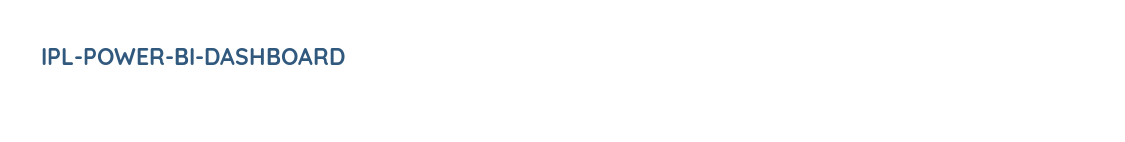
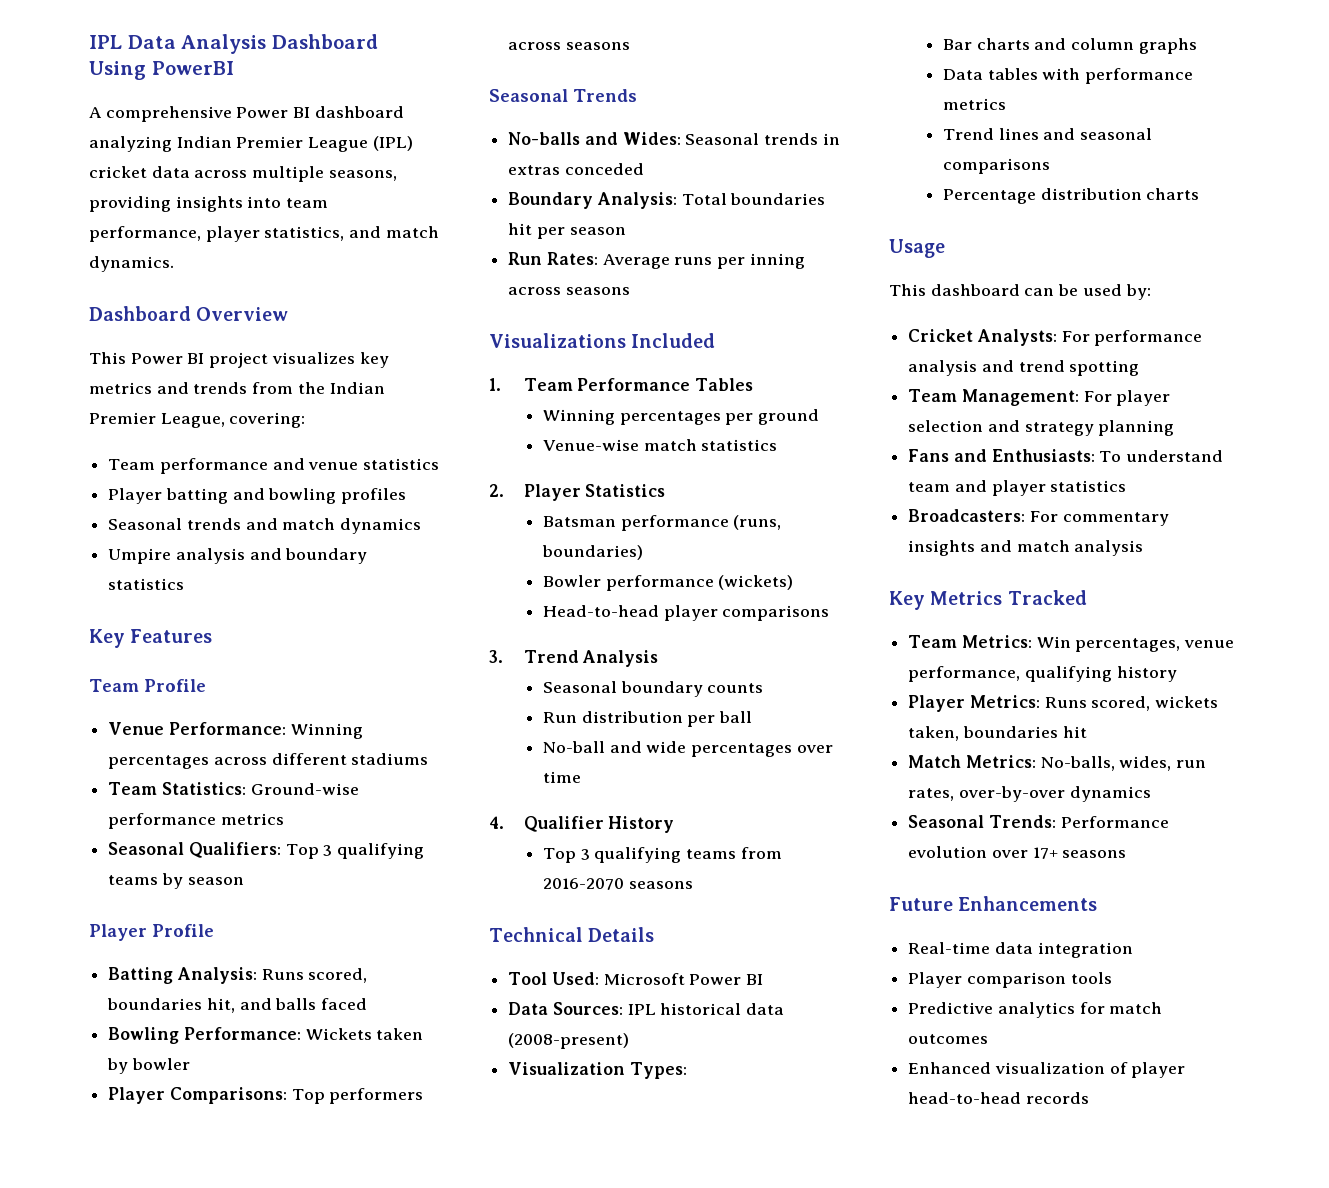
- IPL-POWER-BI-DASHBOARD
+ IPL Data Analysis Dashboard Using PowerBI
+ A comprehensive Power BI dashboard analyzing Indian Premier League (IPL) cricket data across multiple seasons, providing insights into team performance, player statistics, and match dynamics.
+ Dashboard Overview
+ This Power BI project visualizes key metrics and trends from the Indian Premier League, covering:
+ Team performance and venue statistics
+ Player batting and bowling profiles
+ Seasonal trends and match dynamics
+ Umpire analysis and boundary statistics
+ Key Features
+ Team Profile
+ Venue Performance: Winning percentages across different stadiums
+ Team Statistics: Ground-wise performance metrics
+ Seasonal Qualifiers: Top 3 qualifying teams by season
+ Player Profile
+ Batting Analysis: Runs scored, boundaries hit, and balls faced
+ Bowling Performance: Wickets taken by bowler
+ Player Comparisons: Top performers across seasons
+ Seasonal Trends
+ No-balls and Wides: Seasonal trends in extras conceded
+ Boundary Analysis: Total boundaries hit per season
+ Run Rates: Average runs per inning across seasons
+ Visualizations Included
+ 1. Team Performance Tables
+ Winning percentages per ground
+ Venue-wise match statistics
+ 2. Player Statistics
+ Batsman performance (runs, boundaries)
+ Bowler performance (wickets)
+ Head-to-head player comparisons
+ 3. Trend Analysis
+ Seasonal boundary counts
+ Run distribution per ball
+ No-ball and wide percentages over time
+ 4. Qualifier History
+ Top 3 qualifying teams from 2016-2070 seasons
+ Technical Details
+ Tool Used: Microsoft Power BI
+ Data Sources: IPL historical data (2008-present)
+ Visualization Types:
+ Bar charts and column graphs
+ Data tables with performance metrics
+ Trend lines and seasonal comparisons
+ Percentage distribution charts
+ Usage
+ This dashboard can be used by:
+ Cricket Analysts: For performance analysis and trend spotting
+ Team Management: For player selection and strategy planning
+ Fans and Enthusiasts: To understand team and player statistics
+ Broadcasters: For commentary insights and match analysis
+ Key Metrics Tracked
+ Team Metrics: Win percentages, venue performance, qualifying history
+ Player Metrics: Runs scored, wickets taken, boundaries hit
+ Match Metrics: No-balls, wides, run rates, over-by-over dynamics
+ Seasonal Trends: Performance evolution over 17+ seasons
+ Future Enhancements
+ Real-time data integration
+ Player comparison tools
+ Predictive analytics for match outcomes
+ Enhanced visualization of player head-to-head records

